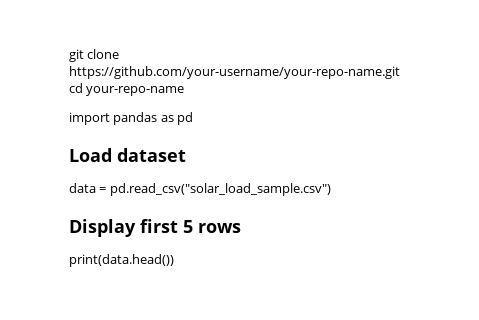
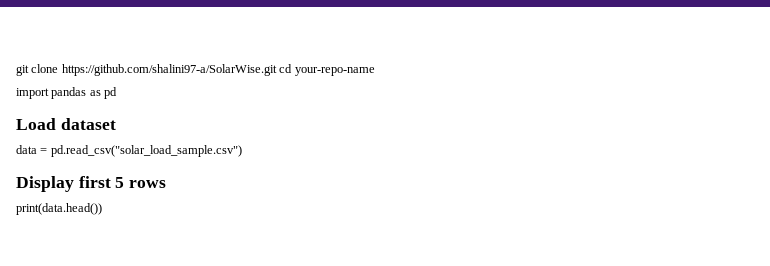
- git clone https://github.com/your-username/your-repo-name.git cd your-repo-name
+ git clone https://github.com/shalini97-a/SolarWise.git cd your-repo-name

